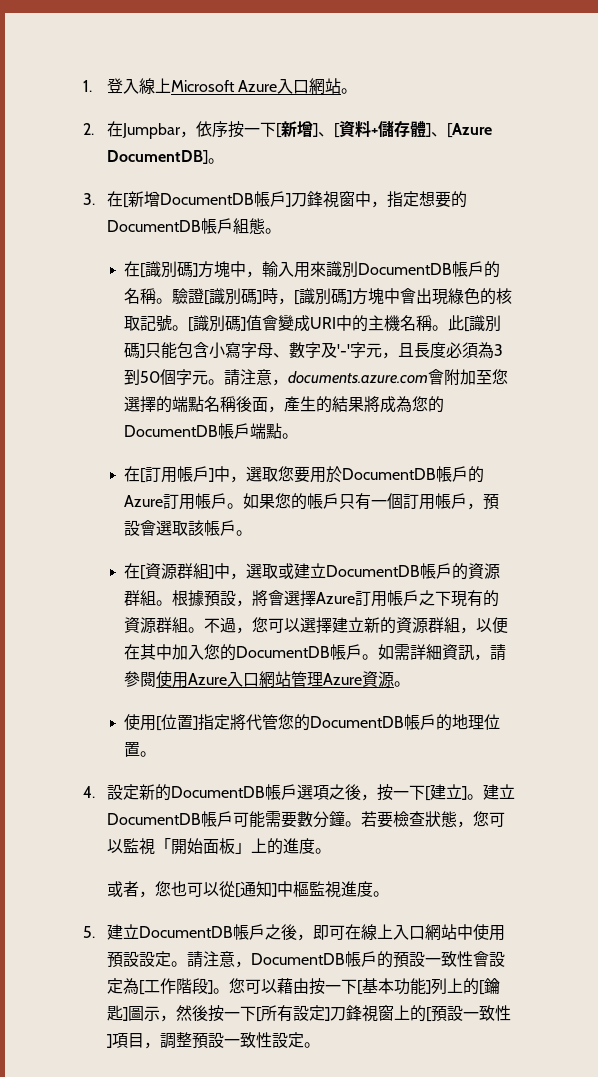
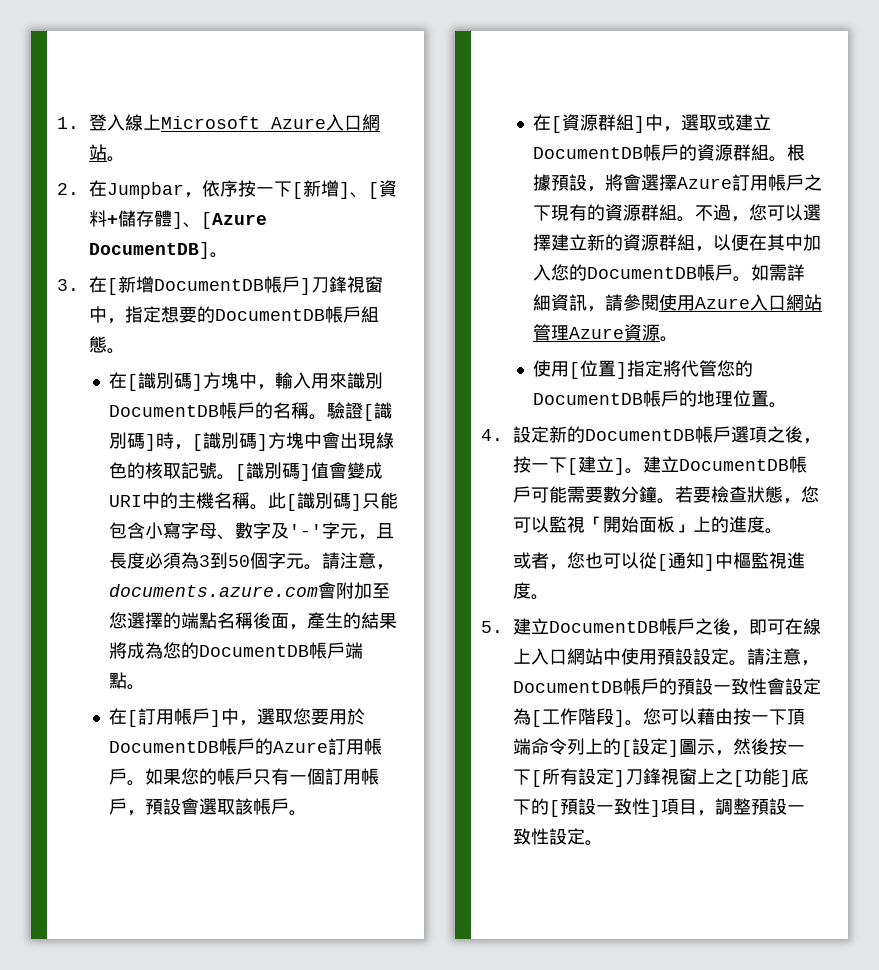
- 您可以藉由按一下[基本功能]列上的[鑰匙]圖示，然後按一下[所有設定]刀鋒視窗上的[預設一致性]項目，調整預設一致性設定。
+ 您可以藉由按一下頂端命令列上的[設定]圖示，然後按一下[所有設定]刀鋒視窗上之[功能]底下的[預設一致性]項目，調整預設一致性設定。

